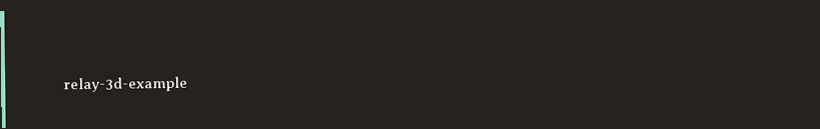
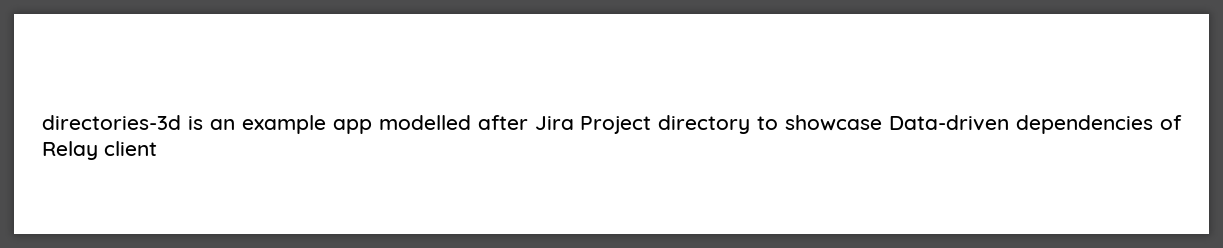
- relay-3d-example
+ directories-3d is an example app modelled after Jira Project directory to showcase Data-driven dependencies of Relay client

